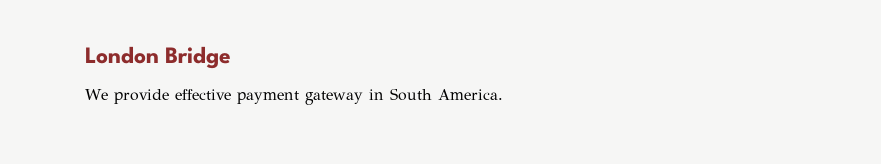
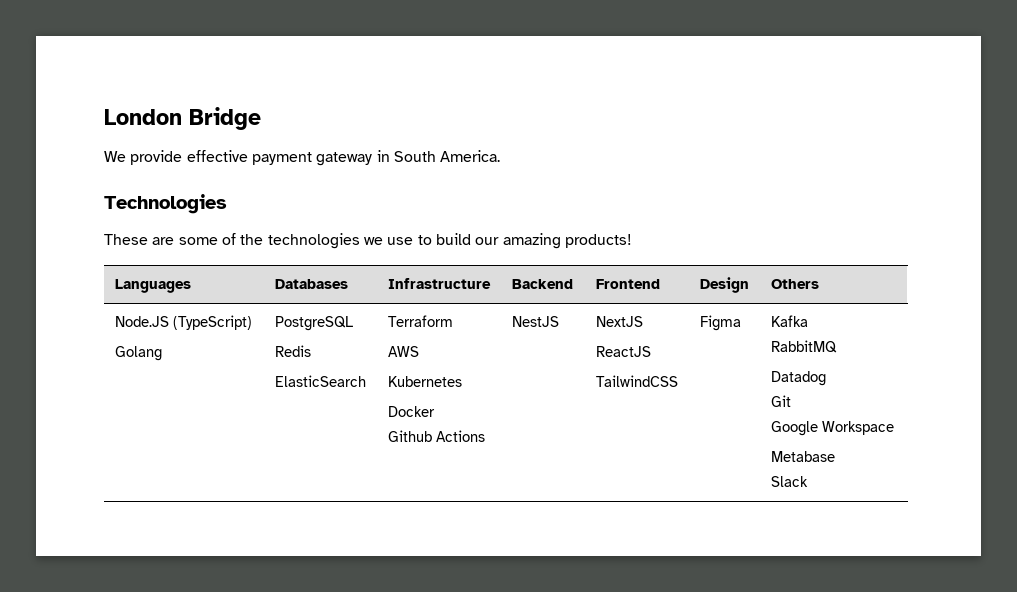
+ Technologies
+ These are some of the technologies we use to build our amazing products!
+ Languages | Databases | Infrastructure | Backend | Frontend | Design | Others
+ Node.JS (TypeScript)
+ Golang | PostgreSQL
+ Redis
+ ElasticSearch | Terraform
+ AWS
+ Kubernetes
+ Docker
+ Github Actions | NestJS | NextJS
+ ReactJS
+ TailwindCSS | Figma | Kafka
+ RabbitMQ
+ Datadog
+ Git
+ Google Workspace
+ Metabase
+ Slack

